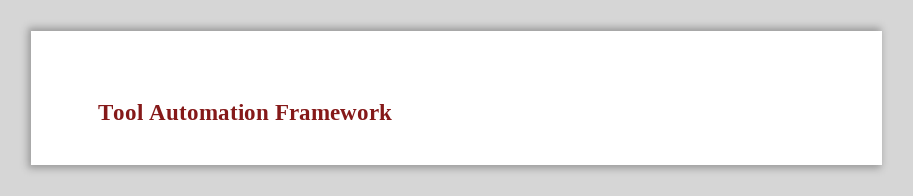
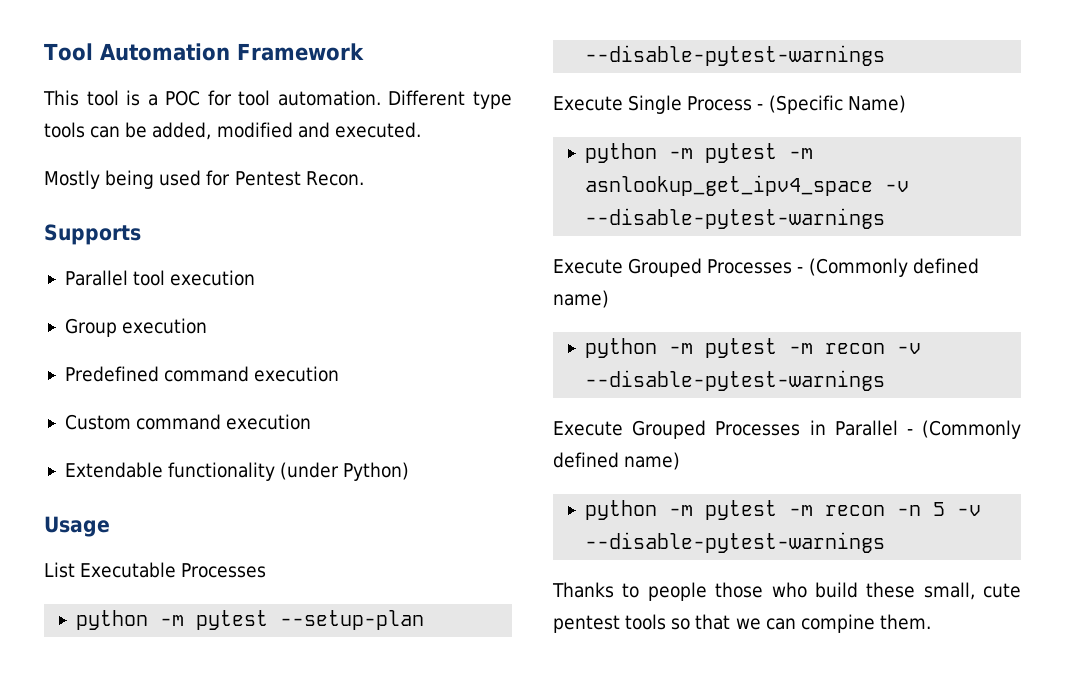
+ This tool is a POC for tool automation. Different type tools can be added, modified and executed.
+ Mostly being used for Pentest Recon.
+ Supports
+ Parallel tool execution
+ Group execution
+ Predefined command execution
+ Custom command execution
+ Extendable functionality (under Python)
+ Usage
+ List Executable Processes
+ python -m pytest --setup-plan --disable-pytest-warnings
+ Execute Single Process - (Specific Name)
+ python -m pytest -m asnlookup_get_ipv4_space -v --disable-pytest-warnings
+ Execute Grouped Processes - (Commonly defined name)
+ python -m pytest -m recon -v --disable-pytest-warnings
+ Execute Grouped Processes in Parallel - (Commonly defined name)
+ python -m pytest -m recon -n 5 -v --disable-pytest-warnings
+ Thanks to people those who build these small, cute pentest tools so that we can compine them.

